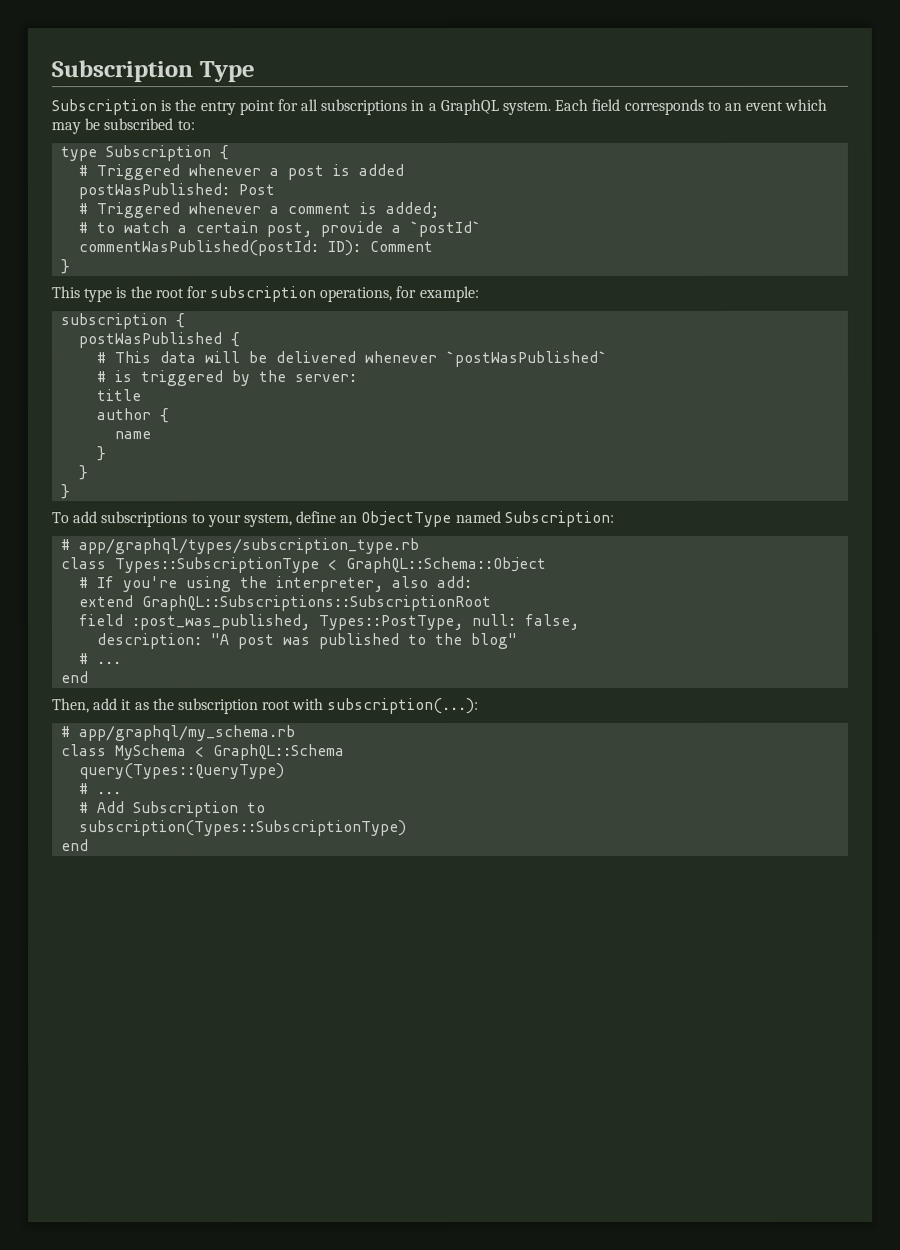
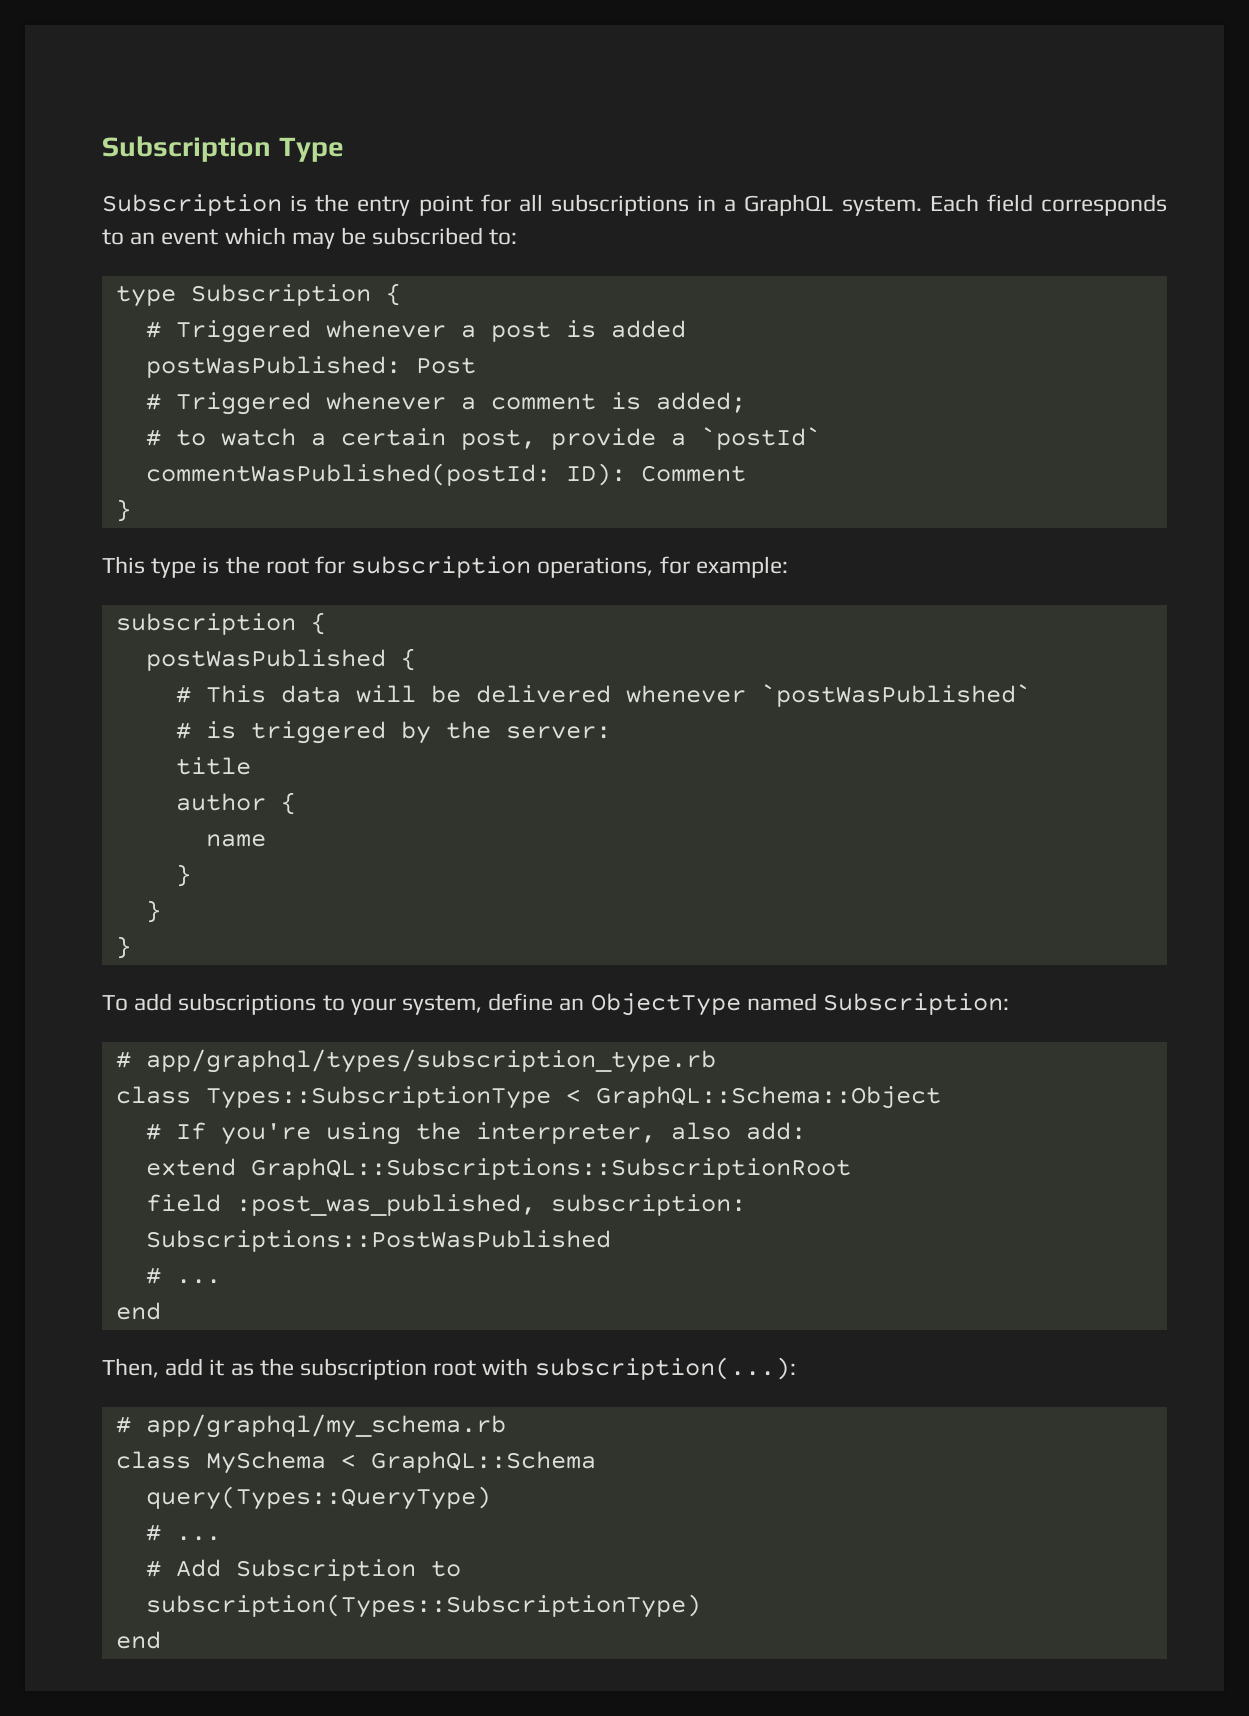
- field :post_was_published, Types::PostType, null: false,
- description: "A post was published to the blog"
+ field :post_was_published, subscription: Subscriptions::PostWasPublished

